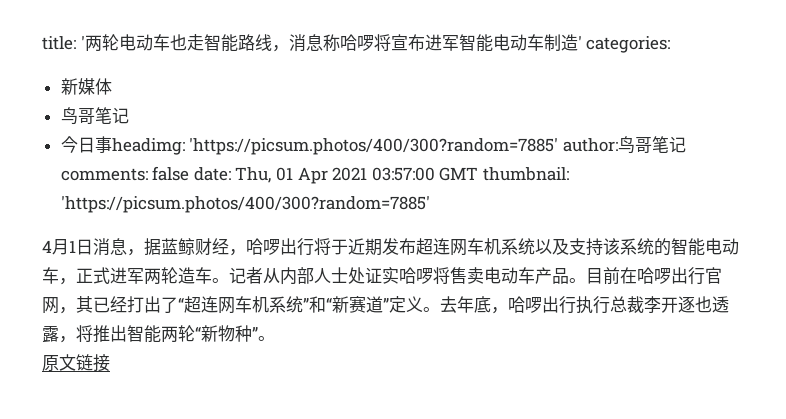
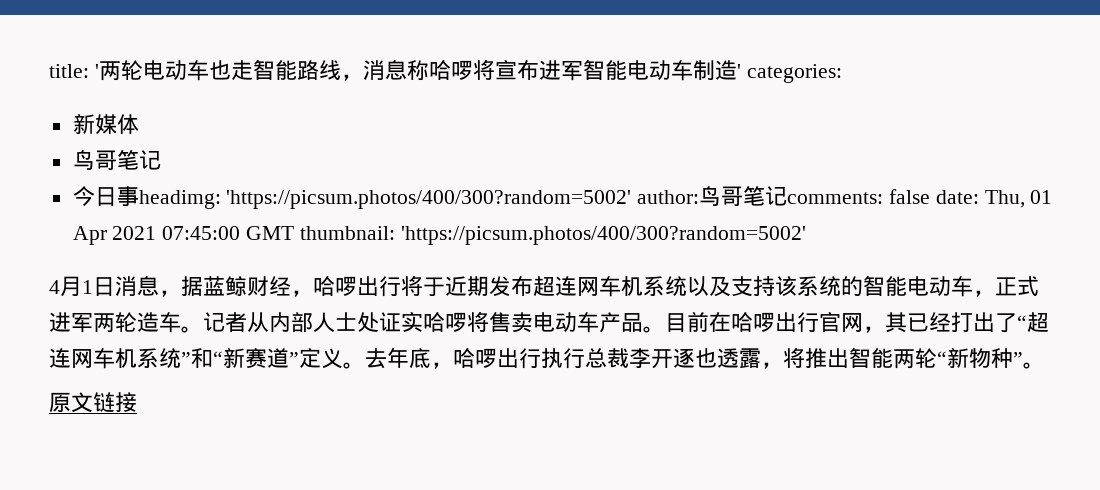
- 今日事headimg: 'https://picsum.photos/400/300?random=7885' author:鸟哥笔记comments: false date: Thu, 01 Apr 2021 03:57:00 GMT thumbnail: 'https://picsum.photos/400/300?random=7885'
+ 今日事headimg: 'https://picsum.photos/400/300?random=5002' author:鸟哥笔记comments: false date: Thu, 01 Apr 2021 07:45:00 GMT thumbnail: 'https://picsum.photos/400/300?random=5002'

